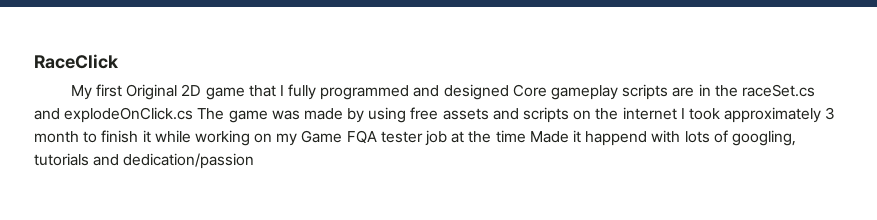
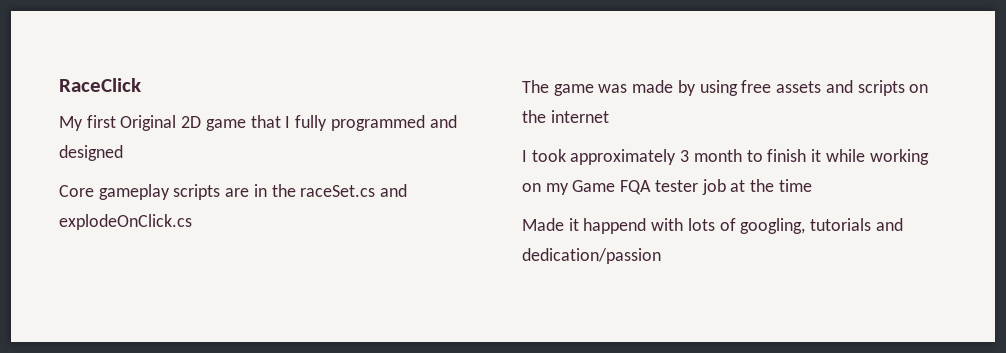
- My first Original 2D game that I fully programmed and designed Core gameplay scripts are in the raceSet.cs and explodeOnClick.cs The game was made by using free assets and scripts on the internet I took approximately 3 month to finish it while working on my Game FQA tester job at the time Made it happend with lots of googling, tutorials and dedication/passion
+ My first Original 2D game that I fully programmed and designed
+ Core gameplay scripts are in the raceSet.cs and explodeOnClick.cs
+ The game was made by using free assets and scripts on the internet
+ I took approximately 3 month to finish it while working on my Game FQA tester job at the time
+ Made it happend with lots of googling, tutorials and dedication/passion

